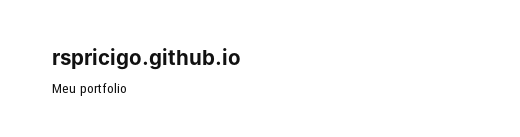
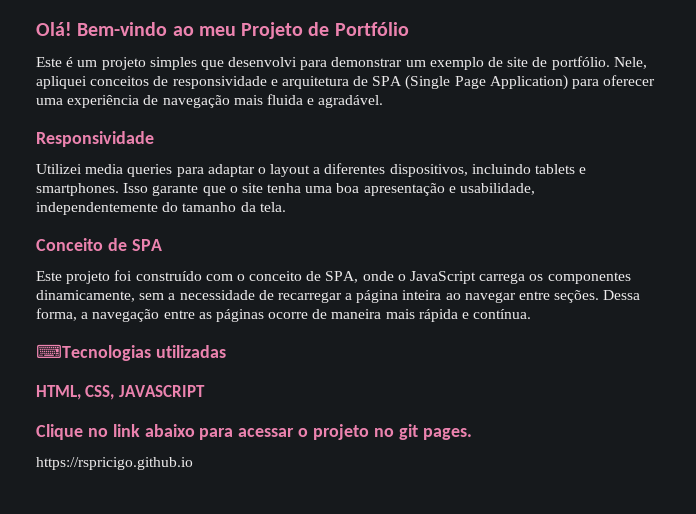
- rspricigo.github.io
- Meu portfolio
+ Olá! Bem-vindo ao meu Projeto de Portfólio
+ Este é um projeto simples que desenvolvi para demonstrar um exemplo de site de portfólio. Nele, apliquei conceitos de responsividade e arquitetura de SPA (Single Page Application) para oferecer uma experiência de navegação mais fluida e agradável.
+ Responsividade
+ Utilizei media queries para adaptar o layout a diferentes dispositivos, incluindo tablets e smartphones. Isso garante que o site tenha uma boa apresentação e usabilidade, independentemente do tamanho da tela.
+ Conceito de SPA
+ Este projeto foi construído com o conceito de SPA, onde o JavaScript carrega os componentes dinamicamente, sem a necessidade de recarregar a página inteira ao navegar entre seções. Dessa forma, a navegação entre as páginas ocorre de maneira mais rápida e contínua.
+ ⌨Tecnologias utilizadas
+ HTML, CSS, JAVASCRIPT
+ Clique no link abaixo para acessar o projeto no git pages.
+ https://rspricigo.github.io

